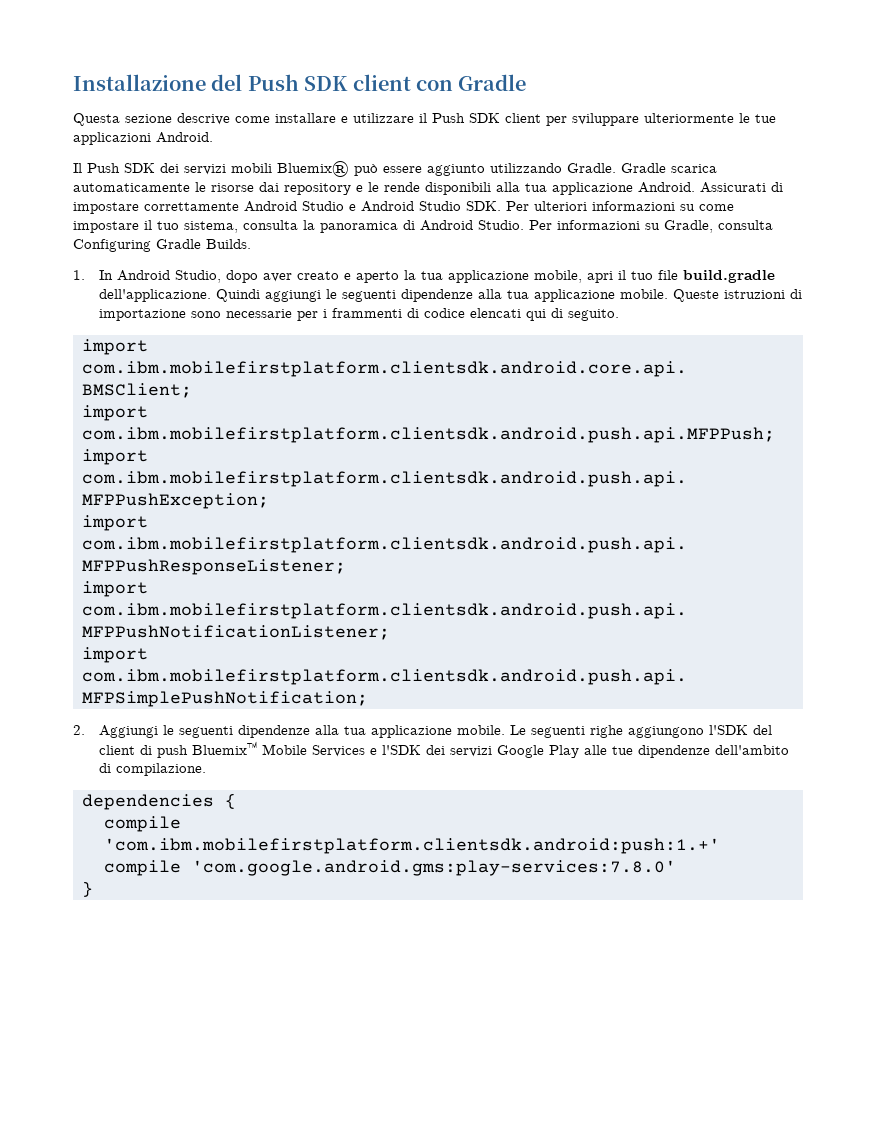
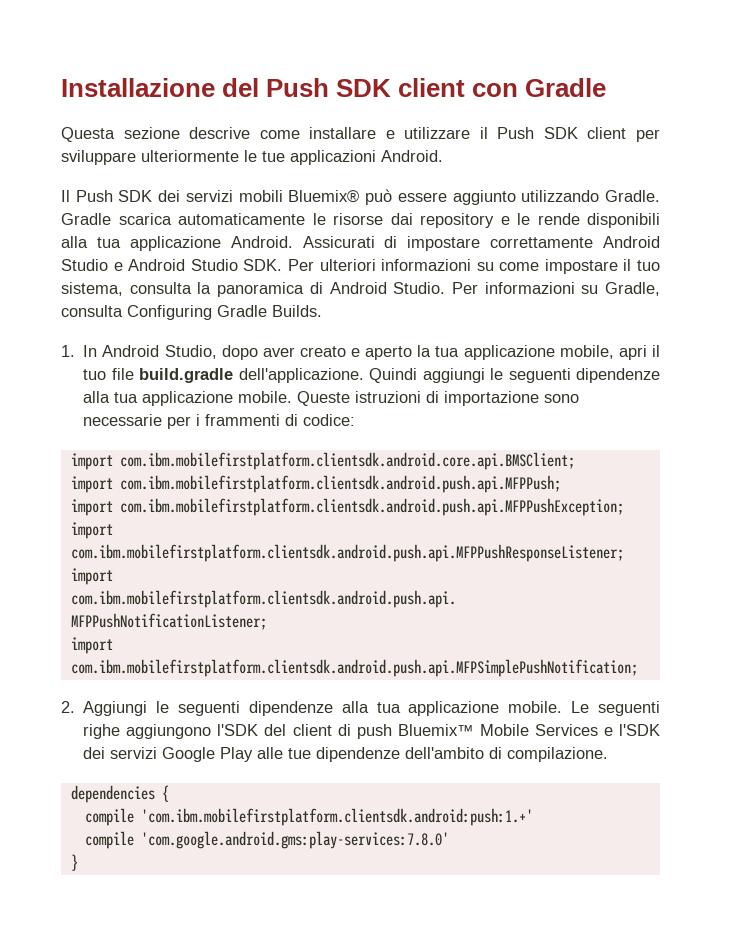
- Queste istruzioni di importazione sono necessarie per i frammenti di codice elencati qui di seguito.
+ Queste istruzioni di importazione sono necessarie per i frammenti di codice:

